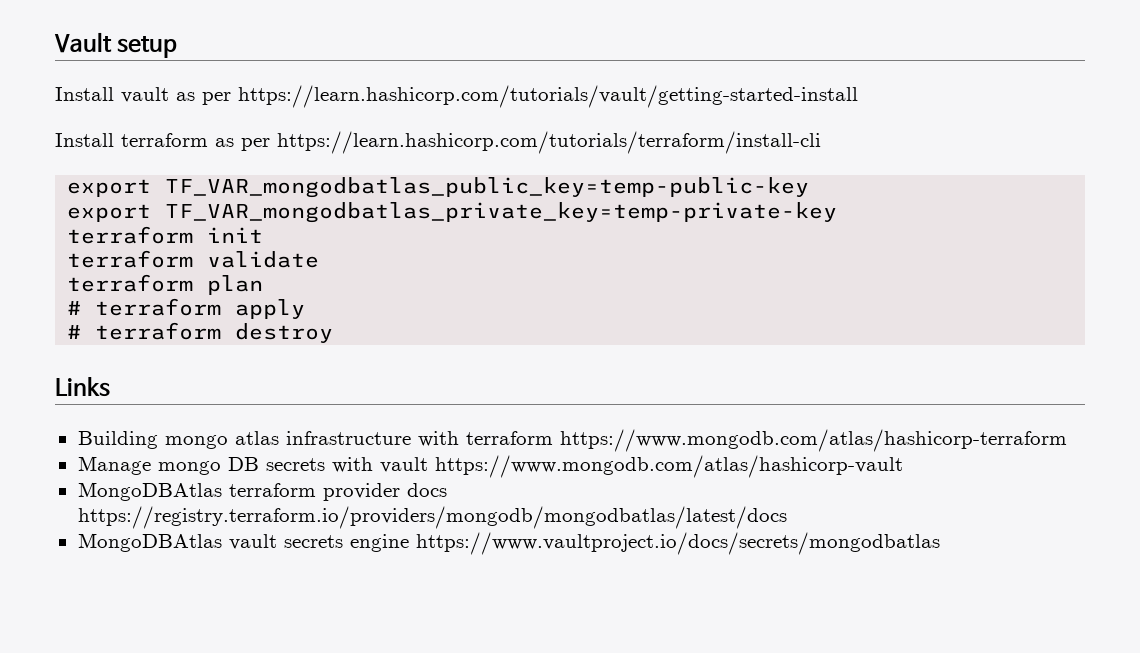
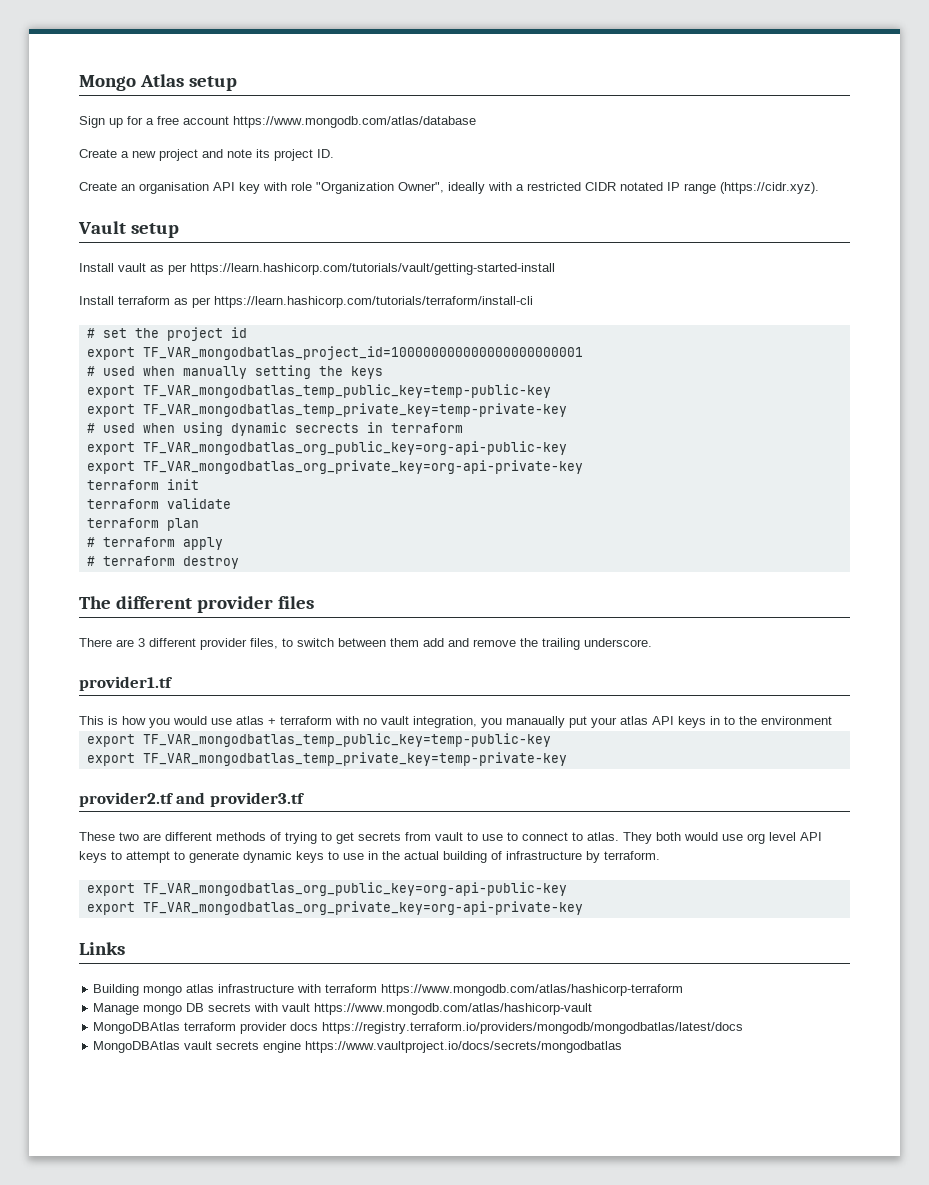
+ Mongo Atlas setup
+ Sign up for a free account https://www.mongodb.com/atlas/database
+ Create a new project and note its project ID.
+ Create an organisation API key with role "Organization Owner", ideally with a restricted CIDR notated IP range (https://cidr.xyz).
- export TF_VAR_mongodbatlas_public_key=temp-public-key
- export TF_VAR_mongodbatlas_private_key=temp-private-key
+ # set the project id
+ export TF_VAR_mongodbatlas_project_id=100000000000000000000001
+ # used when manually setting the keys
+ export TF_VAR_mongodbatlas_temp_public_key=temp-public-key
+ export TF_VAR_mongodbatlas_temp_private_key=temp-private-key
+ # used when using dynamic secrects in terraform
+ export TF_VAR_mongodbatlas_org_public_key=org-api-public-key
+ export TF_VAR_mongodbatlas_org_private_key=org-api-private-key
+ The different provider files
+ There are 3 different provider files, to switch between them add and remove the trailing underscore.
+ provider1.tf
+ This is how you would use atlas + terraform with no vault integration, you manaually put your atlas API keys in to the environment
+ export TF_VAR_mongodbatlas_temp_public_key=temp-public-key
+ export TF_VAR_mongodbatlas_temp_private_key=temp-private-key
+ provider2.tf and provider3.tf
+ These two are different methods of trying to get secrets from vault to use to connect to atlas. They both would use org level API keys to attempt to generate dynamic keys to use in the actual building of infrastructure by terraform.
+ export TF_VAR_mongodbatlas_org_public_key=org-api-public-key
+ export TF_VAR_mongodbatlas_org_private_key=org-api-private-key

